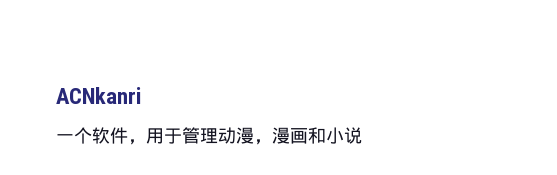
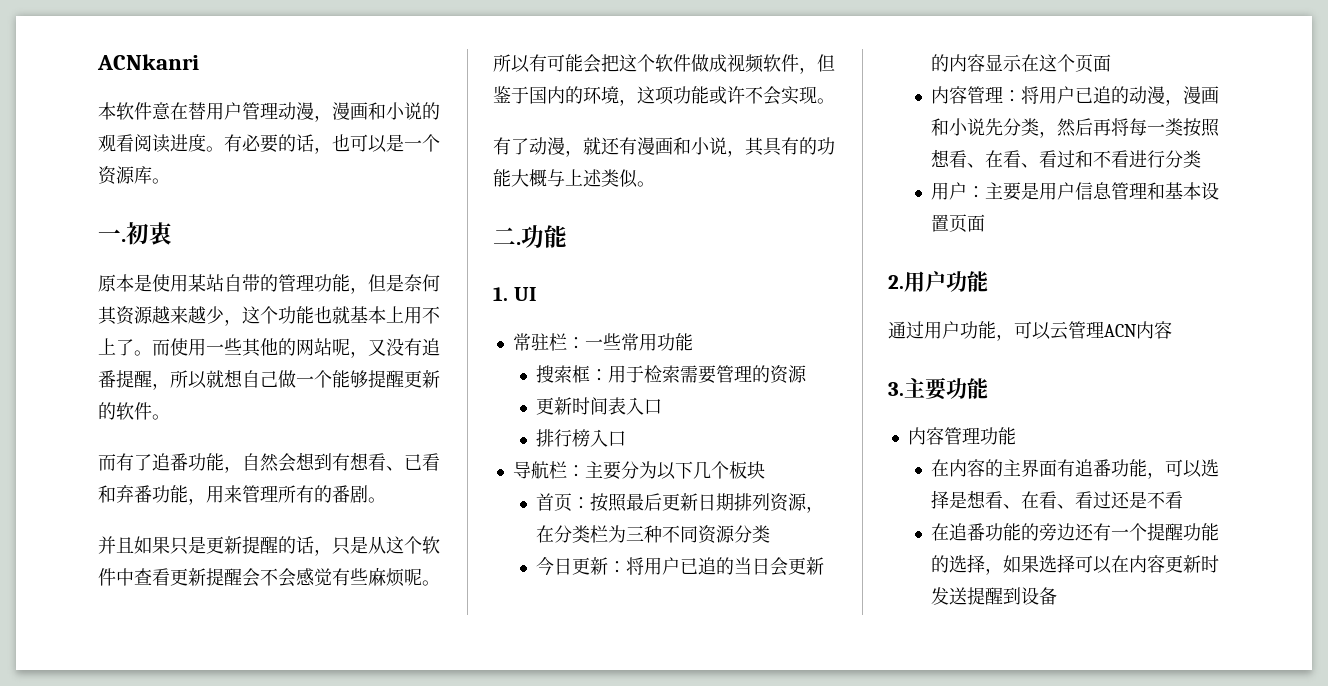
- 一个软件，用于管理动漫，漫画和小说
+ 本软件意在替用户管理动漫，漫画和小说的观看阅读进度。有必要的话，也可以是一个资源库。
+ 一.初衷
+ 原本是使用某站自带的管理功能，但是奈何其资源越来越少，这个功能也就基本上用不上了。而使用一些其他的网站呢，又没有追番提醒，所以就想自己做一个能够提醒更新的软件。
+ 而有了追番功能，自然会想到有想看、已看和弃番功能，用来管理所有的番剧。
+ 并且如果只是更新提醒的话，只是从这个软件中查看更新提醒会不会感觉有些麻烦呢。所以有可能会把这个软件做成视频软件，但鉴于国内的环境，这项功能或许不会实现。
+ 有了动漫，就还有漫画和小说，其具有的功能大概与上述类似。
+ 二.功能
+ 1. UI
+ 常驻栏：一些常用功能
+ 搜索框：用于检索需要管理的资源
+ 更新时间表入口
+ 排行榜入口
+ 导航栏：主要分为以下几个板块
+ 首页：按照最后更新日期排列资源，在分类栏为三种不同资源分类
+ 今日更新：将用户已追的当日会更新的内容显示在这个页面
+ 内容管理：将用户已追的动漫，漫画和小说先分类，然后再将每一类按照想看、在看、看过和不看进行分类
+ 用户：主要是用户信息管理和基本设置页面
+ 2.用户功能
+ 通过用户功能，可以云管理ACN内容
+ 3.主要功能
+ 内容管理功能
+ 在内容的主界面有追番功能，可以选择是想看、在看、看过还是不看
+ 在追番功能的旁边还有一个提醒功能的选择，如果选择可以在内容更新时发送提醒到设备

